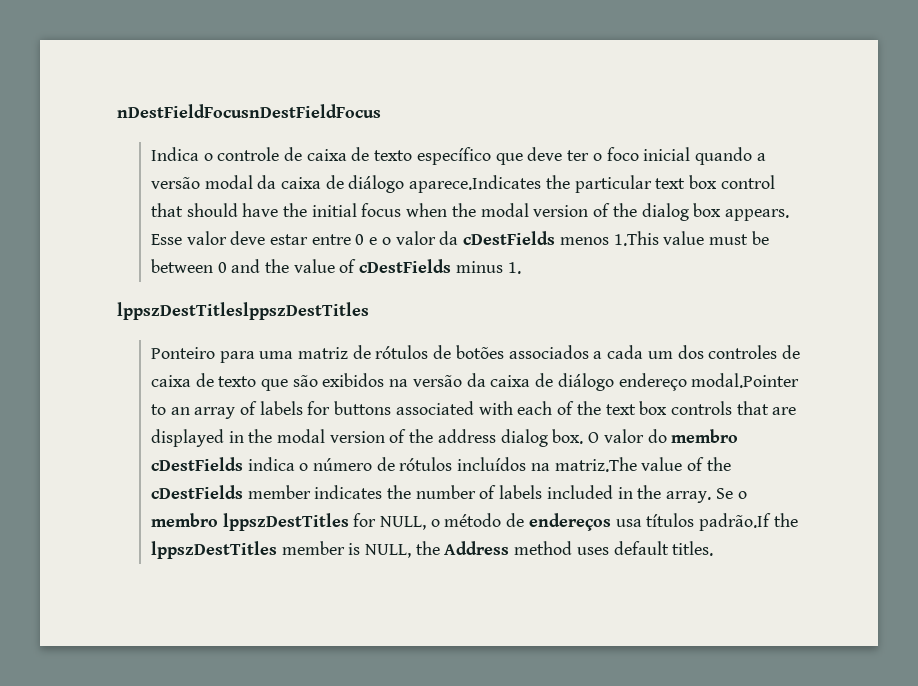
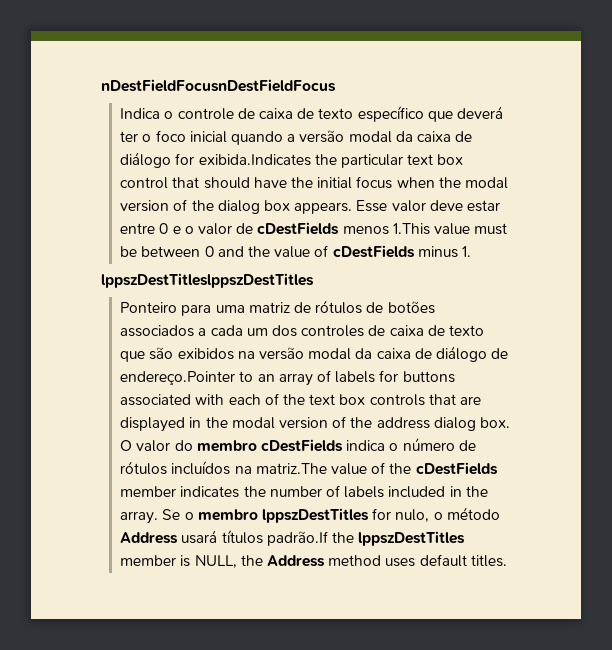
- Indica o controle de caixa de texto específico que deve ter o foco inicial quando a versão modal da caixa de diálogo aparece.Indicates the particular text box control that should have the initial focus when the modal version of the dialog box appears.
+ Indica o controle de caixa de texto específico que deverá ter o foco inicial quando a versão modal da caixa de diálogo for exibida.Indicates the particular text box control that should have the initial focus when the modal version of the dialog box appears.
- Esse valor deve estar entre 0 e o valor da cDestFields menos 1.This value must be between 0 and the value of cDestFields minus 1.
+ Esse valor deve estar entre 0 e o valor de cDestFields menos 1.This value must be between 0 and the value of cDestFields minus 1.
- Ponteiro para uma matriz de rótulos de botões associados a cada um dos controles de caixa de texto que são exibidos na versão da caixa de diálogo endereço modal.Pointer to an array of labels for buttons associated with each of the text box controls that are displayed in the modal version of the address dialog box.
+ Ponteiro para uma matriz de rótulos de botões associados a cada um dos controles de caixa de texto que são exibidos na versão modal da caixa de diálogo de endereço.Pointer to an array of labels for buttons associated with each of the text box controls that are displayed in the modal version of the address dialog box.
- Se o membro lppszDestTitles for NULL, o método de endereços usa títulos padrão.If the lppszDestTitles member is NULL, the Address method uses default titles.
+ Se o membro lppszDestTitles for nulo, o método Address usará títulos padrão.If the lppszDestTitles member is NULL, the Address method uses default titles.

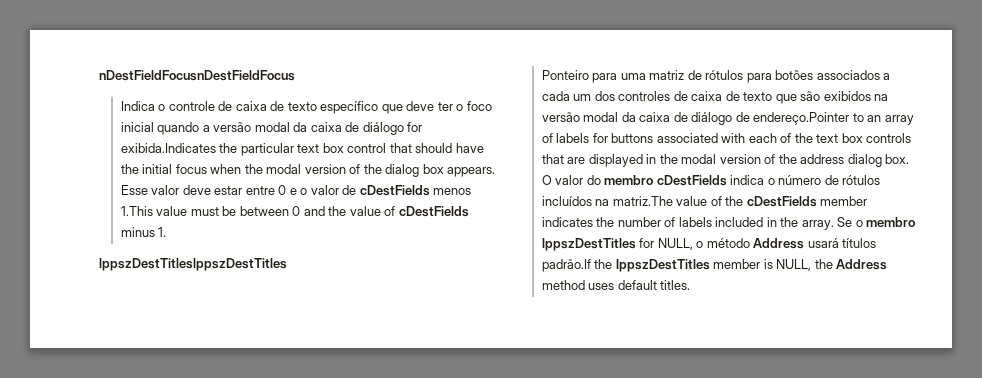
- Indica o controle de caixa de texto específico que deverá ter o foco inicial quando a versão modal da caixa de diálogo for exibida.Indicates the particular text box control that should have the initial focus when the modal version of the dialog box appears.
+ Indica o controle de caixa de texto específico que deve ter o foco inicial quando a versão modal da caixa de diálogo for exibida.Indicates the particular text box control that should have the initial focus when the modal version of the dialog box appears.
- Ponteiro para uma matriz de rótulos de botões associados a cada um dos controles de caixa de texto que são exibidos na versão modal da caixa de diálogo de endereço.Pointer to an array of labels for buttons associated with each of the text box controls that are displayed in the modal version of the address dialog box.
+ Ponteiro para uma matriz de rótulos para botões associados a cada um dos controles de caixa de texto que são exibidos na versão modal da caixa de diálogo de endereço.Pointer to an array of labels for buttons associated with each of the text box controls that are displayed in the modal version of the address dialog box.
- Se o membro lppszDestTitles for nulo, o método Address usará títulos padrão.If the lppszDestTitles member is NULL, the Address method uses default titles.
+ Se o membro lppszDestTitles for NULL, o método Address usará títulos padrão.If the lppszDestTitles member is NULL, the Address method uses default titles.

